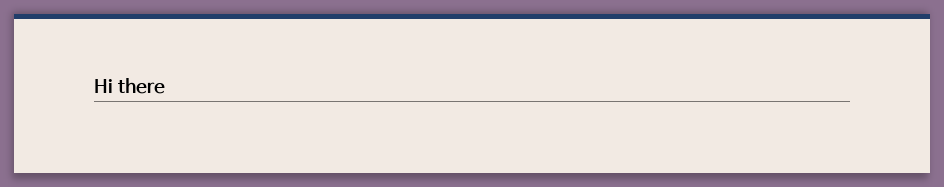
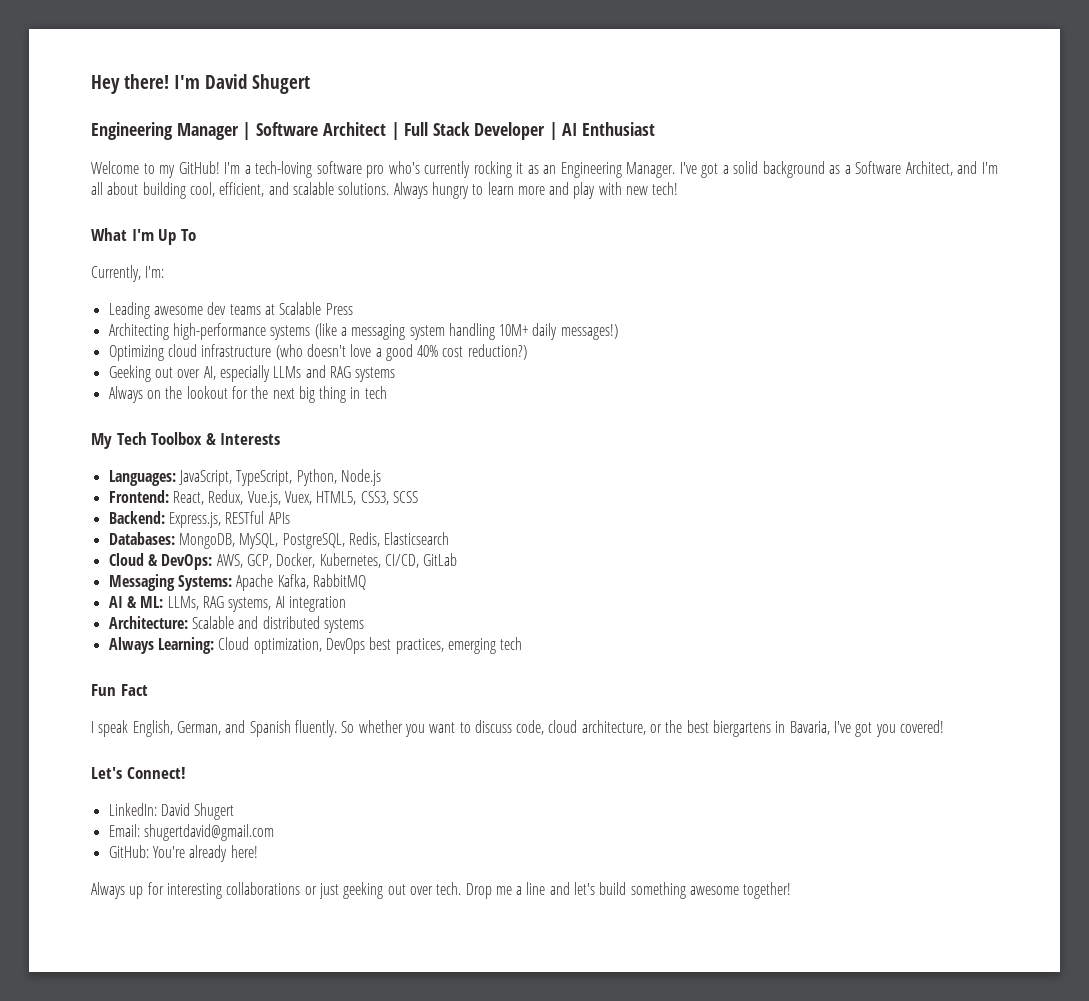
- Hi there
+ Hey there! I'm David Shugert
+ Engineering Manager | Software Architect | Full Stack Developer | AI Enthusiast
+ Welcome to my GitHub! I'm a tech-loving software pro who's currently rocking it as an Engineering Manager. I've got a solid background as a Software Architect, and I'm all about building cool, efficient, and scalable solutions. Always hungry to learn more and play with new tech!
+ What I'm Up To
+ Currently, I'm:
+ Leading awesome dev teams at Scalable Press
+ Architecting high-performance systems (like a messaging system handling 10M+ daily messages!)
+ Optimizing cloud infrastructure (who doesn't love a good 40% cost reduction?)
+ Geeking out over AI, especially LLMs and RAG systems
+ Always on the lookout for the next big thing in tech
+ My Tech Toolbox & Interests
+ Languages: JavaScript, TypeScript, Python, Node.js
+ Frontend: React, Redux, Vue.js, Vuex, HTML5, CSS3, SCSS
+ Backend: Express.js, RESTful APIs
+ Databases: MongoDB, MySQL, PostgreSQL, Redis, Elasticsearch
+ Cloud & DevOps: AWS, GCP, Docker, Kubernetes, CI/CD, GitLab
+ Messaging Systems: Apache Kafka, RabbitMQ
+ AI & ML: LLMs, RAG systems, AI integration
+ Architecture: Scalable and distributed systems
+ Always Learning: Cloud optimization, DevOps best practices, emerging tech
+ Fun Fact
+ I speak English, German, and Spanish fluently. So whether you want to discuss code, cloud architecture, or the best biergartens in Bavaria, I've got you covered!
+ Let's Connect!
+ LinkedIn: David Shugert
+ Email: shugertdavid@gmail.com
+ GitHub: You're already here!
+ Always up for interesting collaborations or just geeking out over tech. Drop me a line and let's build something awesome together!

